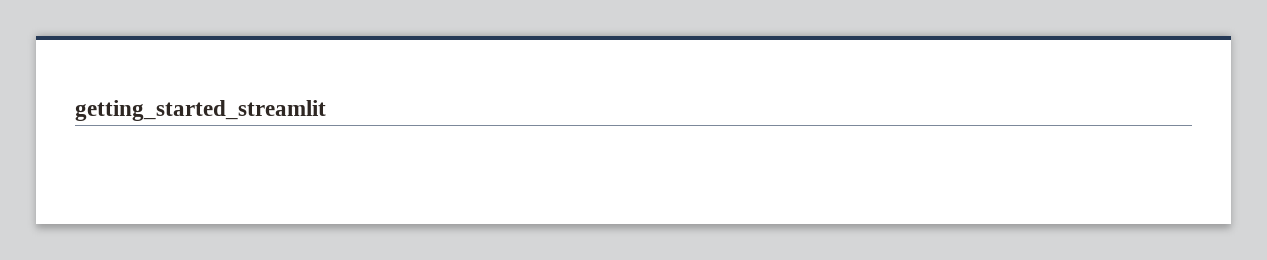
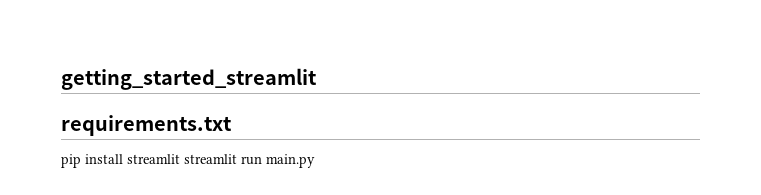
+ requirements.txt
+ pip install streamlit streamlit run main.py

